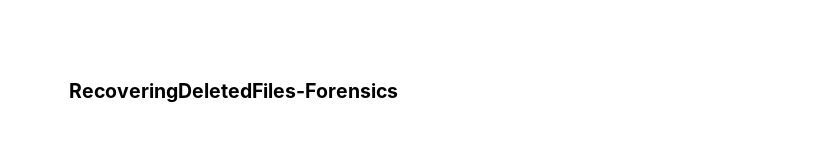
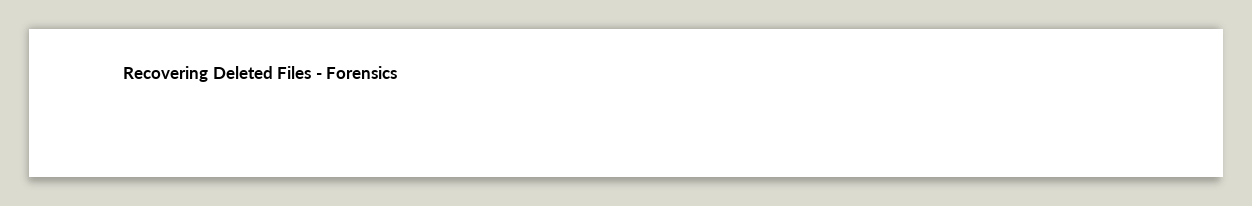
- RecoveringDeletedFiles-Forensics
+ Recovering Deleted Files - Forensics

